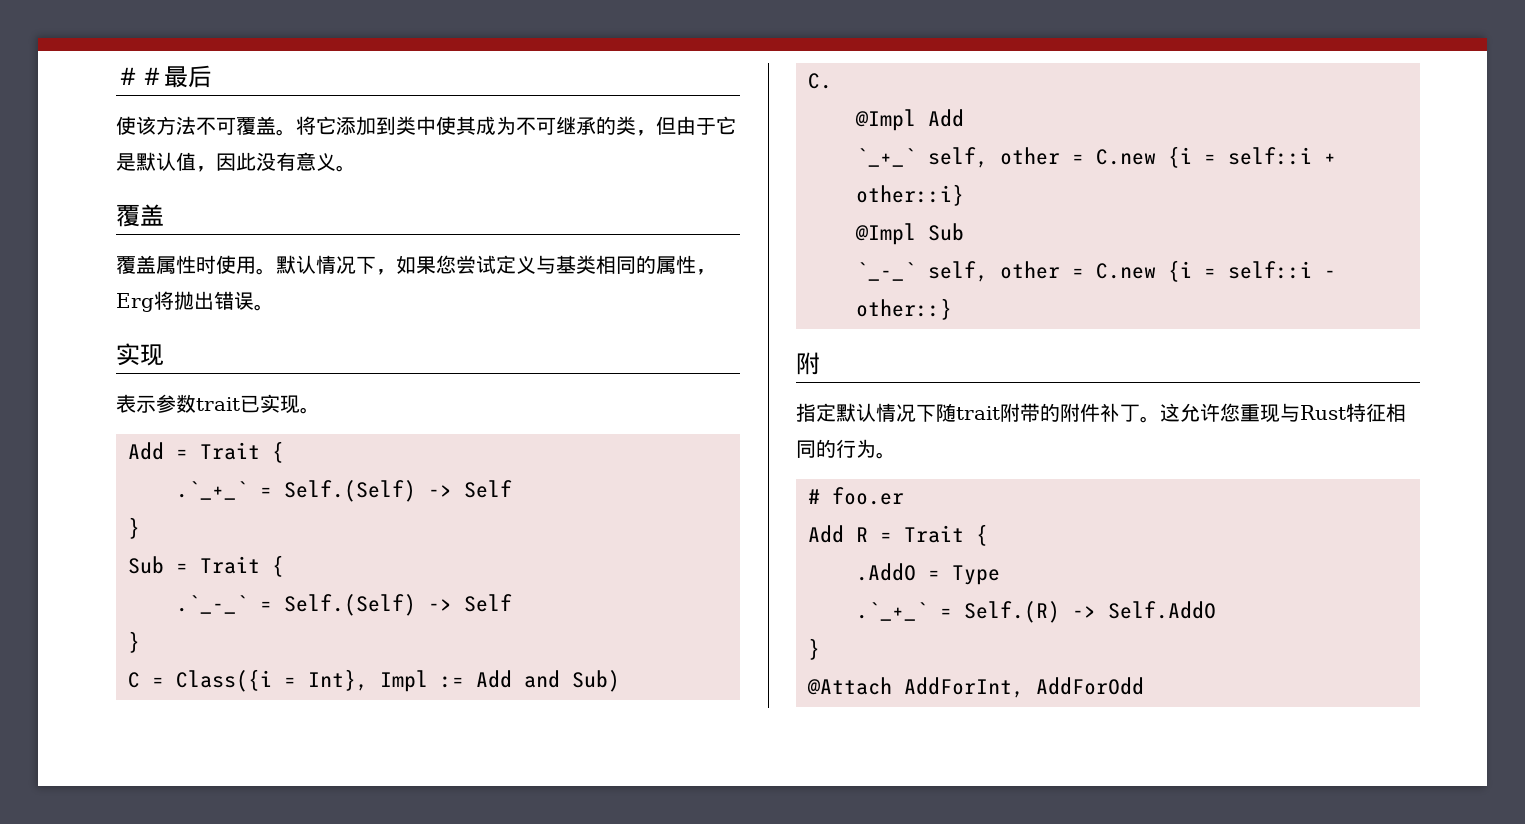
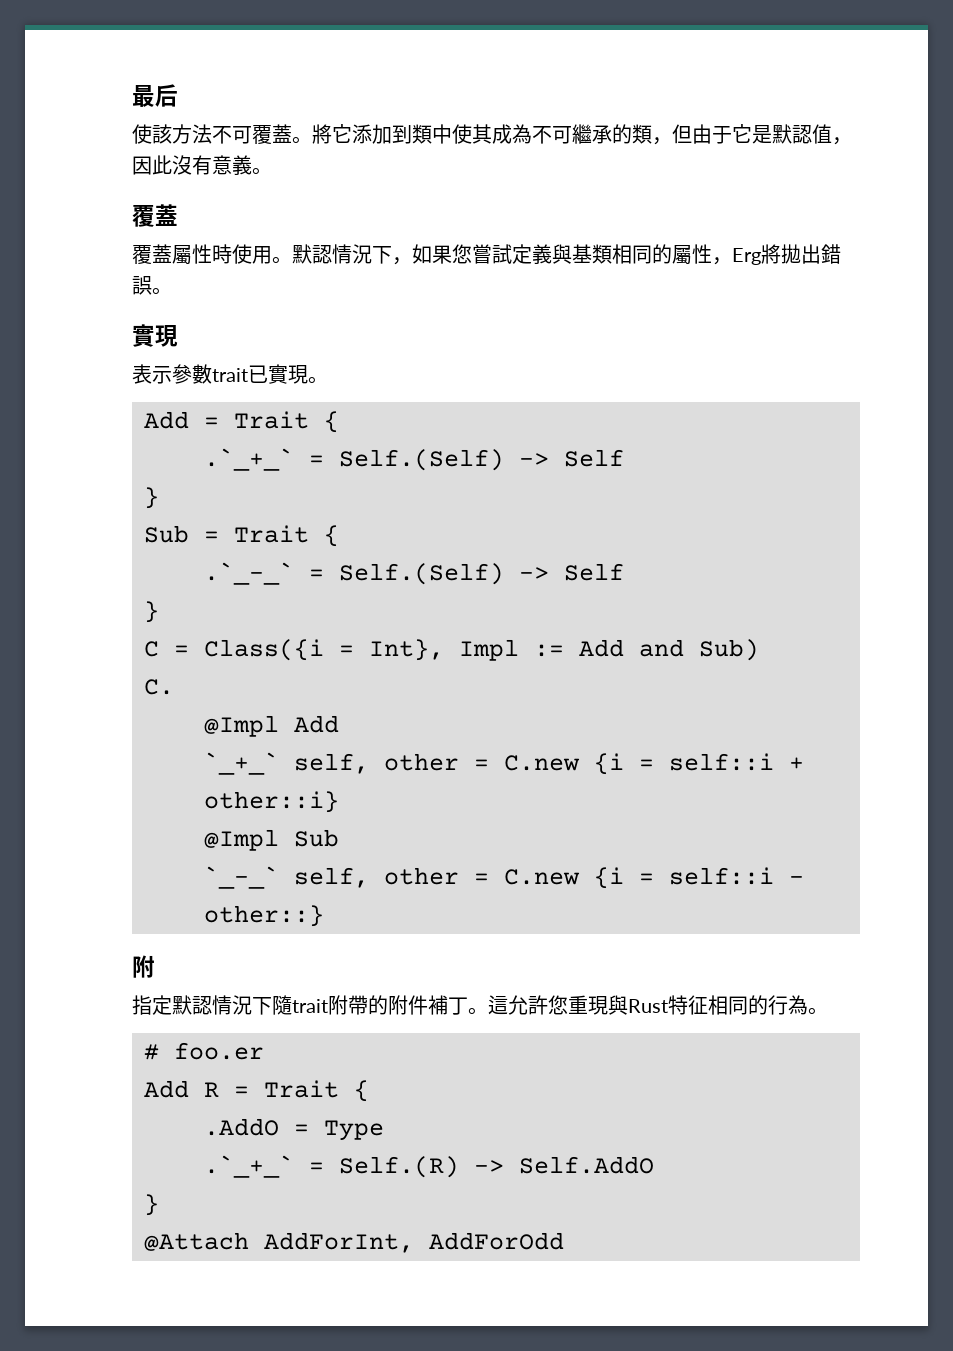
- ＃＃最后
+ 最后
- 使该方法不可覆盖。将它添加到类中使其成为不可继承的类，但由于它是默认值，因此没有意义。
- 覆盖
- 覆盖属性时使用。
+ 使該方法不可覆蓋。將它添加到類中使其成為不可繼承的類，但由于它是默認值，因此沒有意義。
+ 覆蓋
+ 覆蓋屬性時使用。
- 默认情况下，如果您尝试定义与基类相同的属性，Erg将抛出错误。
- 实现
+ 默認情況下，如果您嘗試定義與基類相同的屬性，Erg將拋出錯誤。
+ 實現
- 表示参数trait已实现。
+ 表示參數trait已實現。
- 指定默认情况下随trait附带的附件补丁。这允许您重现与Rust特征相同的行为。
+ 指定默認情況下隨trait附帶的附件補丁。這允許您重現與Rust特征相同的行為。

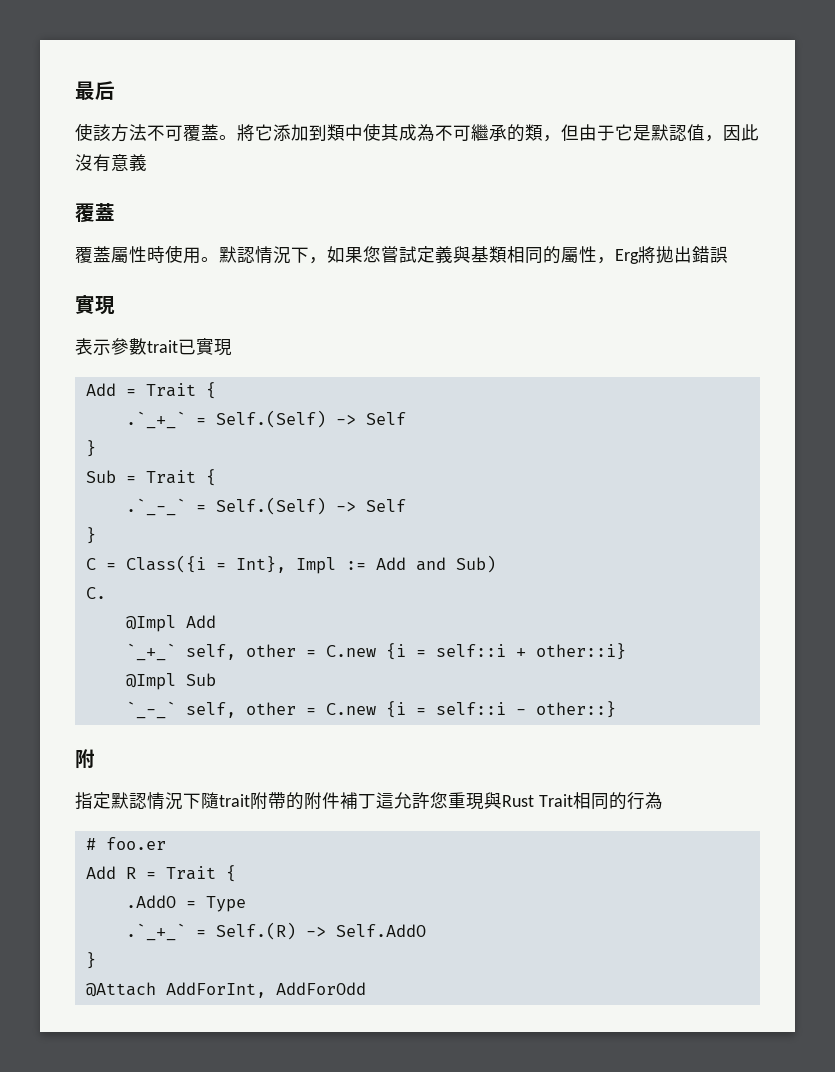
- 將它添加到類中使其成為不可繼承的類，但由于它是默認值，因此沒有意義。
+ 將它添加到類中使其成為不可繼承的類，但由于它是默認值，因此沒有意義
- 默認情況下，如果您嘗試定義與基類相同的屬性，Erg將拋出錯誤。
+ 默認情況下，如果您嘗試定義與基類相同的屬性，Erg將拋出錯誤
- 表示參數trait已實現。
+ 表示參數trait已實現
- 指定默認情況下隨trait附帶的附件補丁。這允許您重現與Rust特征相同的行為。
+ 指定默認情況下隨trait附帶的附件補丁這允許您重現與Rust Trait相同的行為

